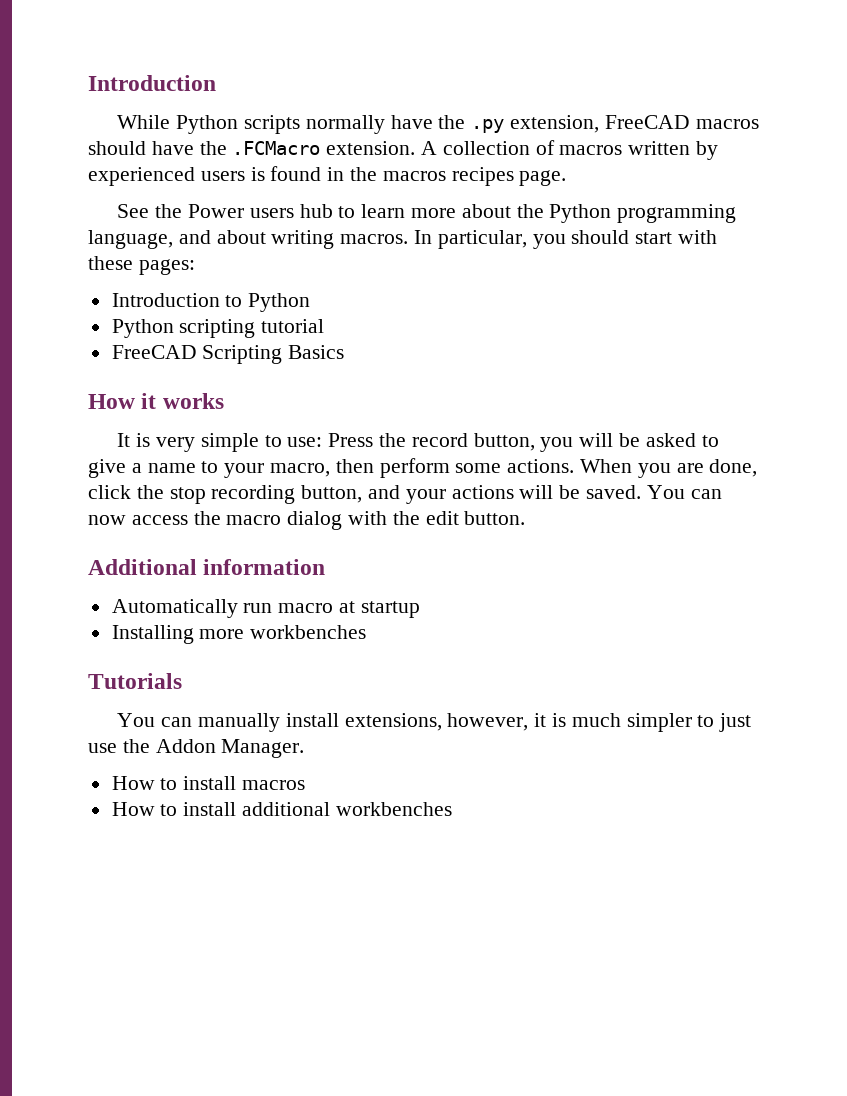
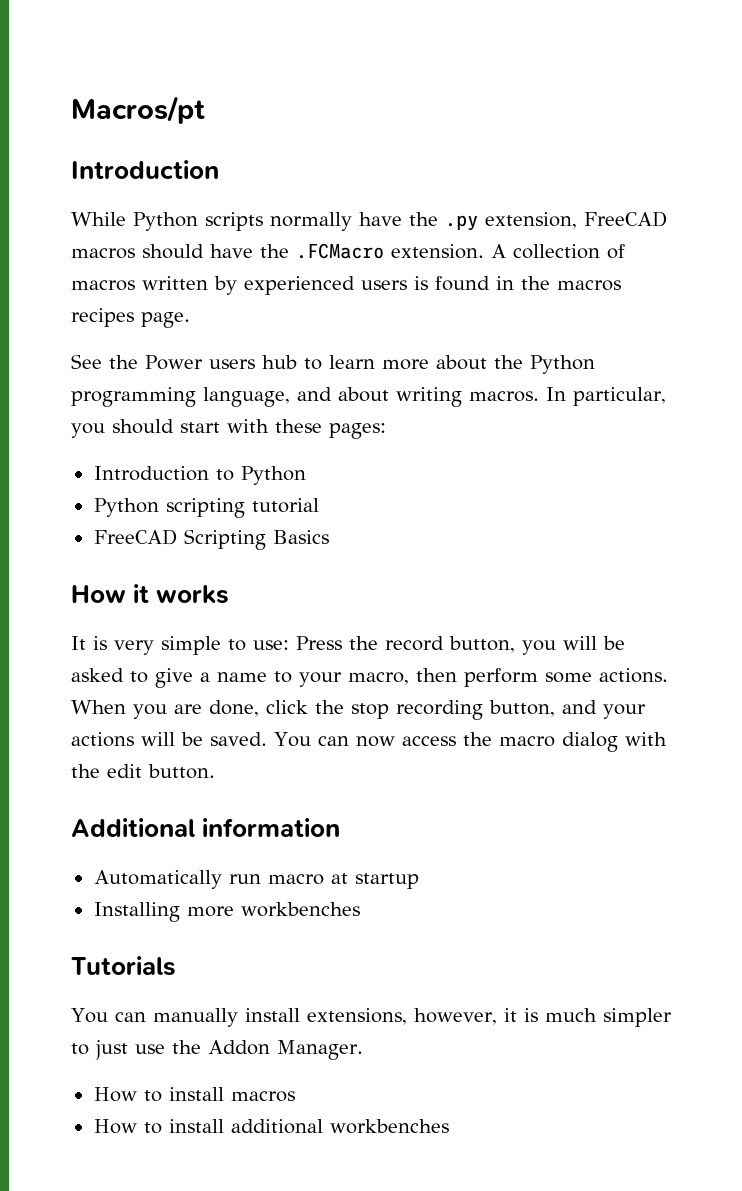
+ Macros/pt

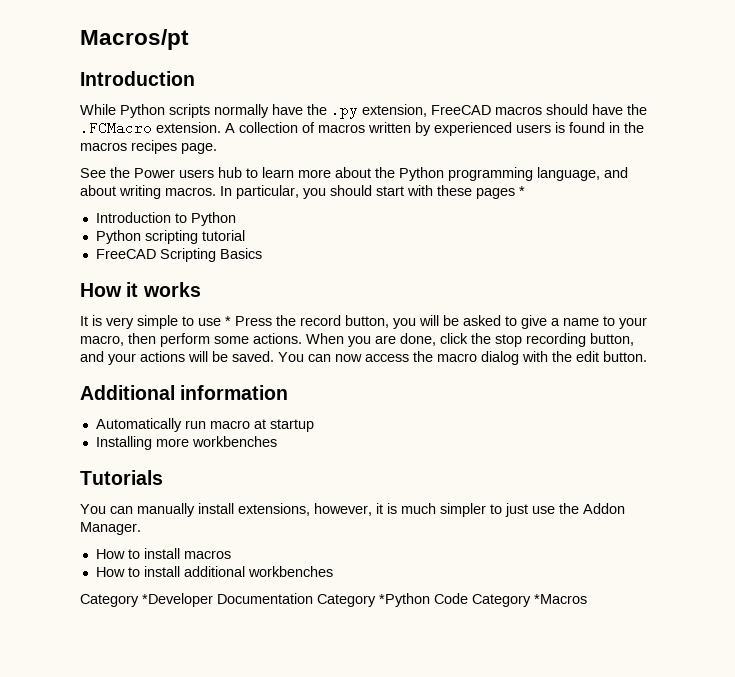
- In particular, you should start with these pages:
+ In particular, you should start with these pages *
- It is very simple to use: Press the record button, you will be asked to give a name to your macro, then perform some actions.
+ It is very simple to use * Press the record button, you will be asked to give a name to your macro, then perform some actions.
+ Category *Developer Documentation Category *Python Code Category *Macros

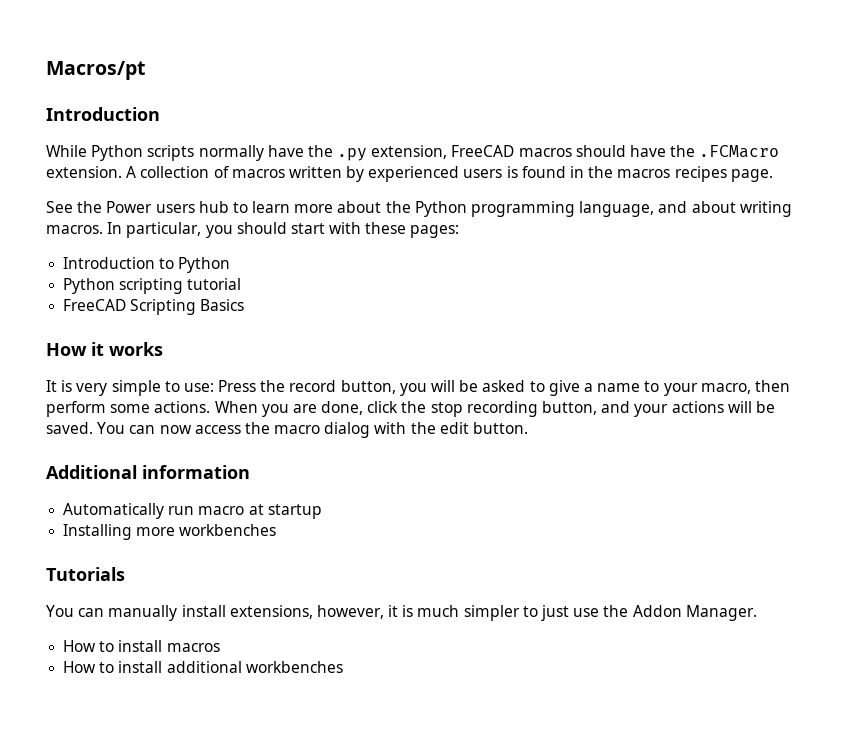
- In particular, you should start with these pages *
+ In particular, you should start with these pages:
- It is very simple to use * Press the record button, you will be asked to give a name to your macro, then perform some actions.
+ It is very simple to use: Press the record button, you will be asked to give a name to your macro, then perform some actions.
- Category *Developer Documentation Category *Python Code Category *Macros

